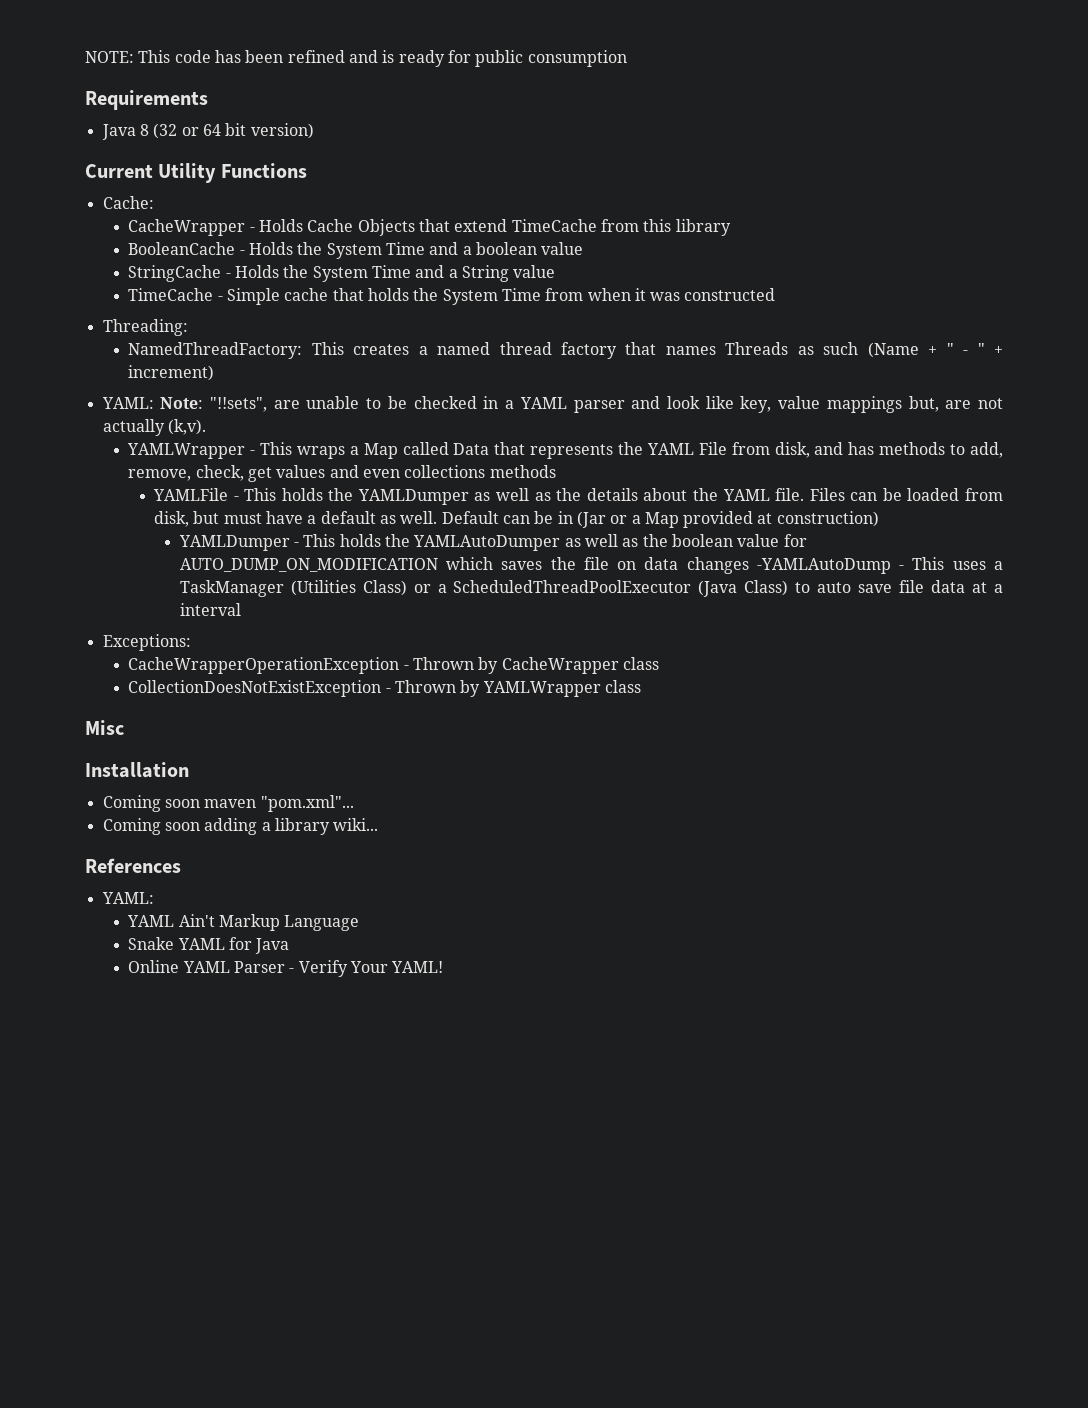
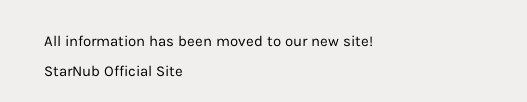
- NOTE: This code has been refined and is ready for public consumption
- Requirements
- Java 8 (32 or 64 bit version)
- Current Utility Functions
- Cache:
- CacheWrapper - Holds Cache Objects that extend TimeCache from this library
- BooleanCache - Holds the System Time and a boolean value
- StringCache - Holds the System Time and a String value
- TimeCache - Simple cache that holds the System Time from when it was constructed
- Threading:
- NamedThreadFactory: This creates a named thread factory that names Threads as such (Name + " - " + increment)
- YAML: Note: "!!sets", are unable to be checked in a YAML parser and look like key, value mappings but, are not actually (k,v).
- YAMLWrapper - This wraps a Map called Data that represents the YAML File from disk, and has methods to add, remove, check, get values and even collections methods
- YAMLFile - This holds the YAMLDumper as well as the details about the YAML file. Files can be loaded from disk, but must have a default as well. Default can be in (Jar or a Map provided at construction)
- YAMLDumper - This holds the YAMLAutoDumper as well as the boolean value for AUTO_DUMP_ON_MODIFICATION which saves the file on data changes -YAMLAutoDump - This uses a TaskManager (Utilities Class) or a ScheduledThreadPoolExecutor (Java Class) to auto save file data at a interval
- Exceptions:
- CacheWrapperOperationException - Thrown by CacheWrapper class
- CollectionDoesNotExistException - Thrown by YAMLWrapper class
- Misc
- Installation
- Coming soon maven "pom.xml"...
- Coming soon adding a library wiki...
- References
- YAML:
- YAML Ain't Markup Language
- Snake YAML for Java
- Online YAML Parser - Verify Your YAML!
+ All information has been moved to our new site!
+ StarNub Official Site

